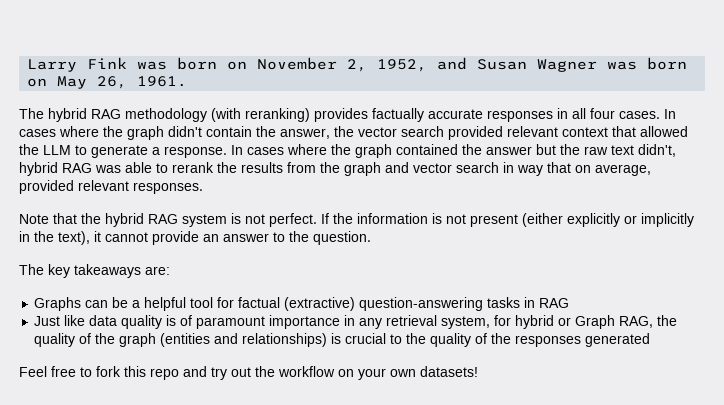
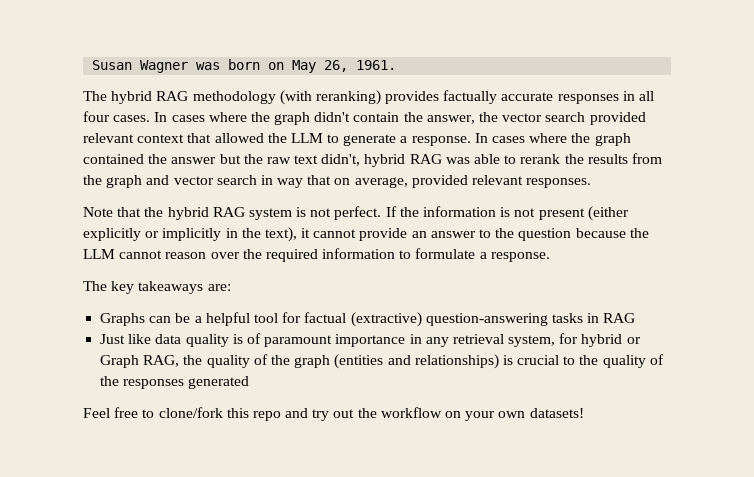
- Larry Fink was born on November 2, 1952, and Susan Wagner was born on May 26, 1961.
+ Susan Wagner was born on May 26, 1961.
- If the information is not present (either explicitly or implicitly in the text), it cannot provide an answer to the question.
+ If the information is not present (either explicitly or implicitly in the text), it cannot provide an answer to the question because the LLM cannot reason over the required information to formulate a response.
- Feel free to fork this repo and try out the workflow on your own datasets!
+ Feel free to clone/fork this repo and try out the workflow on your own datasets!

